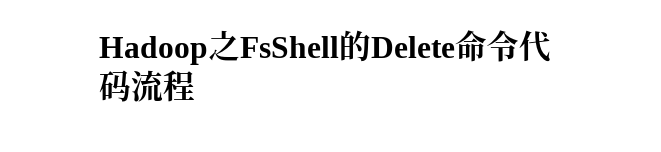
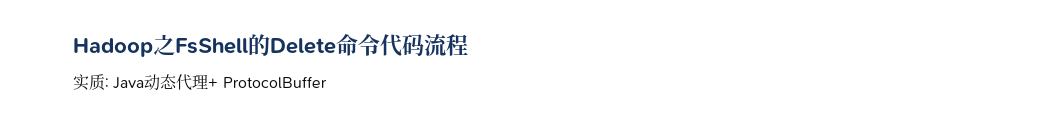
+ 实质: Java动态代理+ ProtocolBuffer

